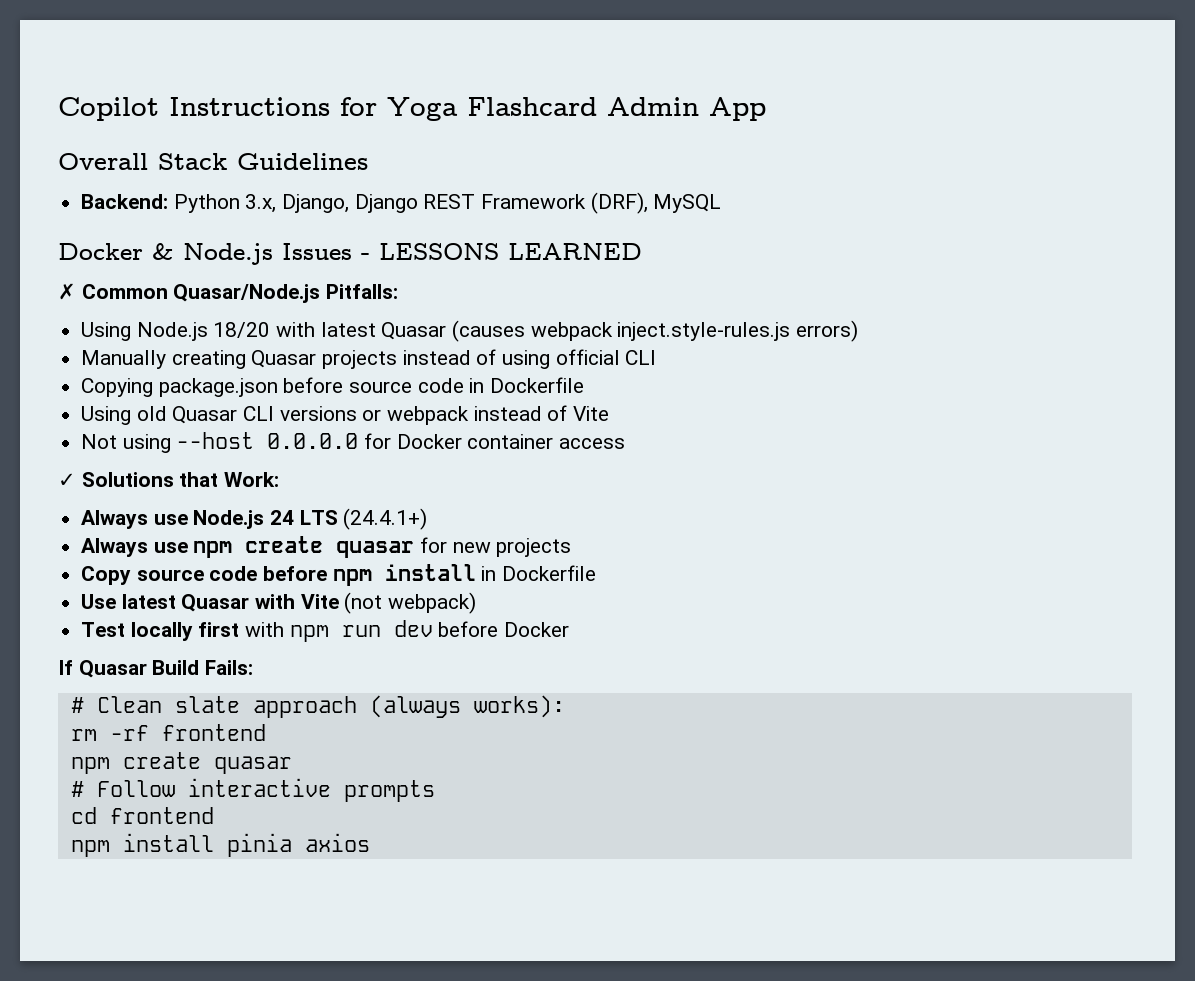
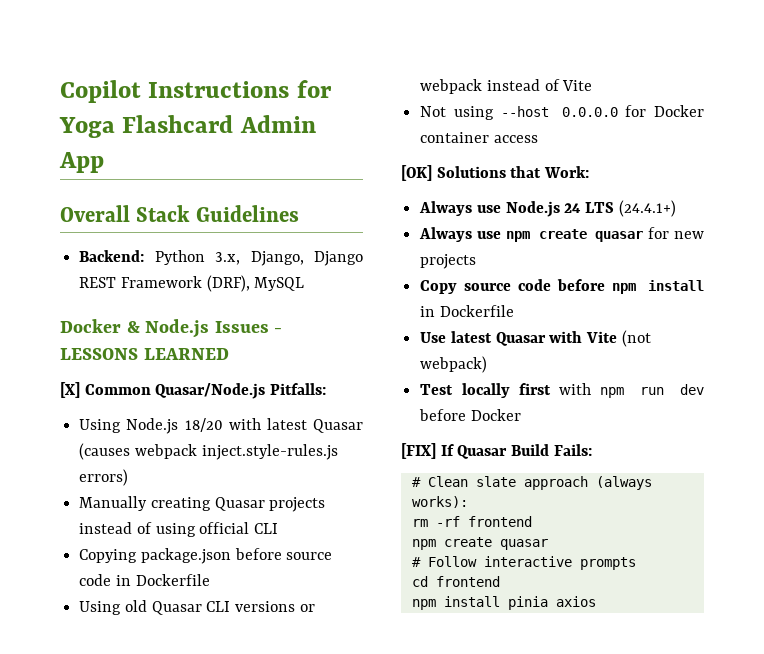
- ✗ Common Quasar/Node.js Pitfalls:
+ [X] Common Quasar/Node.js Pitfalls:
- ✓ Solutions that Work:
+ [OK] Solutions that Work:
- If Quasar Build Fails:
+ [FIX] If Quasar Build Fails:

